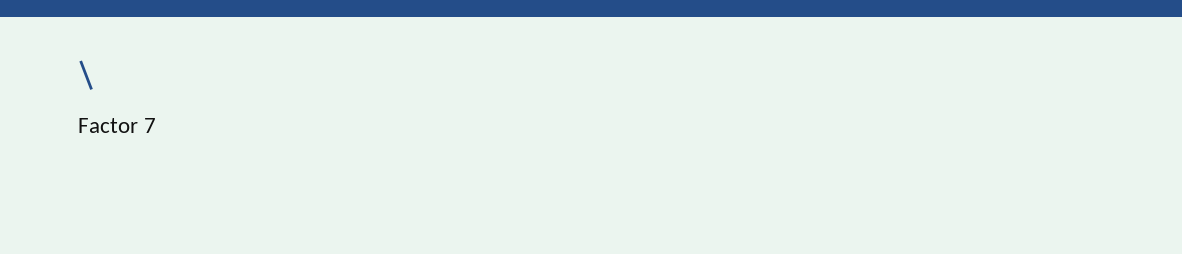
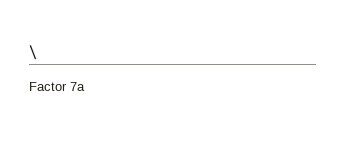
- Factor 7
+ Factor 7a

